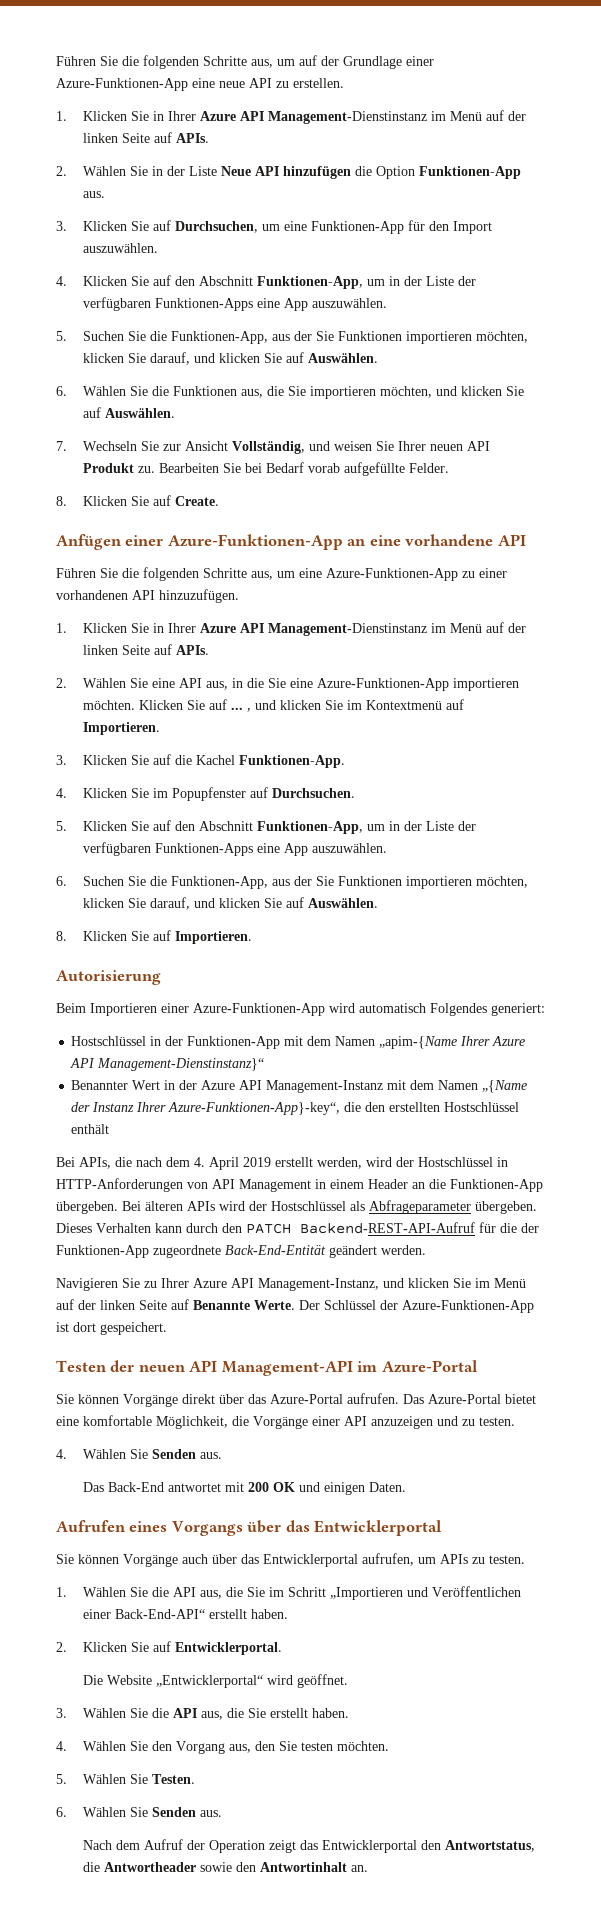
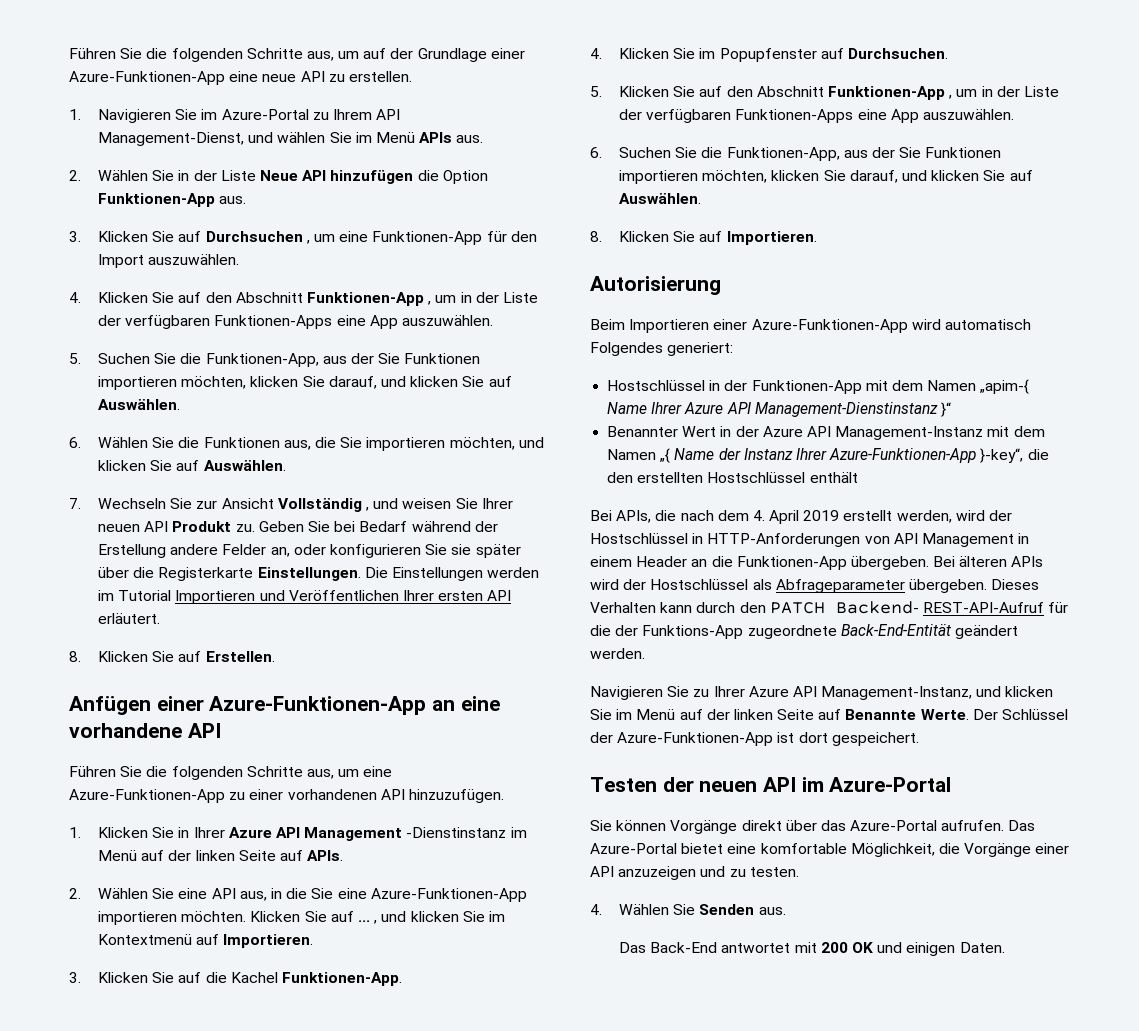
  Führen Sie die folgenden Schritte aus, um auf der Grundlage einer Azure-Funktionen-App eine neue API zu erstellen.
- 1. Klicken Sie in Ihrer Azure API Management-Dienstinstanz im Menü auf der linken Seite auf APIs.
+ 1. Navigieren Sie im Azure-Portal zu Ihrem API Management-Dienst, und wählen Sie im Menü APIs aus.
- 3. Klicken Sie auf Durchsuchen, um eine Funktionen-App für den Import auszuwählen.
+ 3. Klicken Sie auf Durchsuchen , um eine Funktionen-App für den Import auszuwählen.
- 4. Klicken Sie auf den Abschnitt Funktionen-App, um in der Liste der verfügbaren Funktionen-Apps eine App auszuwählen.
+ 4. Klicken Sie auf den Abschnitt Funktionen-App , um in der Liste der verfügbaren Funktionen-Apps eine App auszuwählen.
- 7. Wechseln Sie zur Ansicht Vollständig, und weisen Sie Ihrer neuen API Produkt zu.
+ 7. Wechseln Sie zur Ansicht Vollständig , und weisen Sie Ihrer neuen API Produkt zu.
- Bearbeiten Sie bei Bedarf vorab aufgefüllte Felder.
- 8. Klicken Sie auf Create.
+ Geben Sie bei Bedarf während der Erstellung andere Felder an, oder konfigurieren Sie sie später über die Registerkarte Einstellungen. Die Einstellungen werden im Tutorial Importieren und Veröffentlichen Ihrer ersten API erläutert.
+ 8. Klicken Sie auf Erstellen.
  Führen Sie die folgenden Schritte aus, um eine Azure-Funktionen-App zu einer vorhandenen API hinzuzufügen.
- 1. Klicken Sie in Ihrer Azure API Management-Dienstinstanz im Menü auf der linken Seite auf APIs.
+ 1. Klicken Sie in Ihrer Azure API Management -Dienstinstanz im Menü auf der linken Seite auf APIs.
- 5. Klicken Sie auf den Abschnitt Funktionen-App, um in der Liste der verfügbaren Funktionen-Apps eine App auszuwählen.
+ 5. Klicken Sie auf den Abschnitt Funktionen-App , um in der Liste der verfügbaren Funktionen-Apps eine App auszuwählen.
- Hostschlüssel in der Funktionen-App mit dem Namen „apim-{Name Ihrer Azure API Management-Dienstinstanz}“
+ Hostschlüssel in der Funktionen-App mit dem Namen „apim-{ Name Ihrer Azure API Management-Dienstinstanz }“
- Benannter Wert in der Azure API Management-Instanz mit dem Namen „{Name der Instanz Ihrer Azure-Funktionen-App}-key“, die den erstellten Hostschlüssel enthält
+ Benannter Wert in der Azure API Management-Instanz mit dem Namen „{ Name der Instanz Ihrer Azure-Funktionen-App }-key“, die den erstellten Hostschlüssel enthält
- Dieses Verhalten kann durch den PATCH Backend-REST-API-Aufruf für die der Funktionen-App zugeordnete Back-End-Entität geändert werden.
+ Dieses Verhalten kann durch den PATCH Backend- REST-API-Aufruf für die der Funktions-App zugeordnete Back-End-Entität geändert werden.
- Testen der neuen API Management-API im Azure-Portal
+ Testen der neuen API im Azure-Portal
- Aufrufen eines Vorgangs über das Entwicklerportal
- Sie können Vorgänge auch über das Entwicklerportal aufrufen, um APIs zu testen.
- 1. Wählen Sie die API aus, die Sie im Schritt „Importieren und Veröffentlichen einer Back-End-API“ erstellt haben.
- 2. Klicken Sie auf Entwicklerportal.
- Die Website „Entwicklerportal“ wird geöffnet.
- 3. Wählen Sie die API aus, die Sie erstellt haben.
- 4. Wählen Sie den Vorgang aus, den Sie testen möchten.
- 5. Wählen Sie Testen.
- 6. Wählen Sie Senden aus.
- Nach dem Aufruf der Operation zeigt das Entwicklerportal den Antwortstatus, die Antwortheader sowie den Antwortinhalt an.

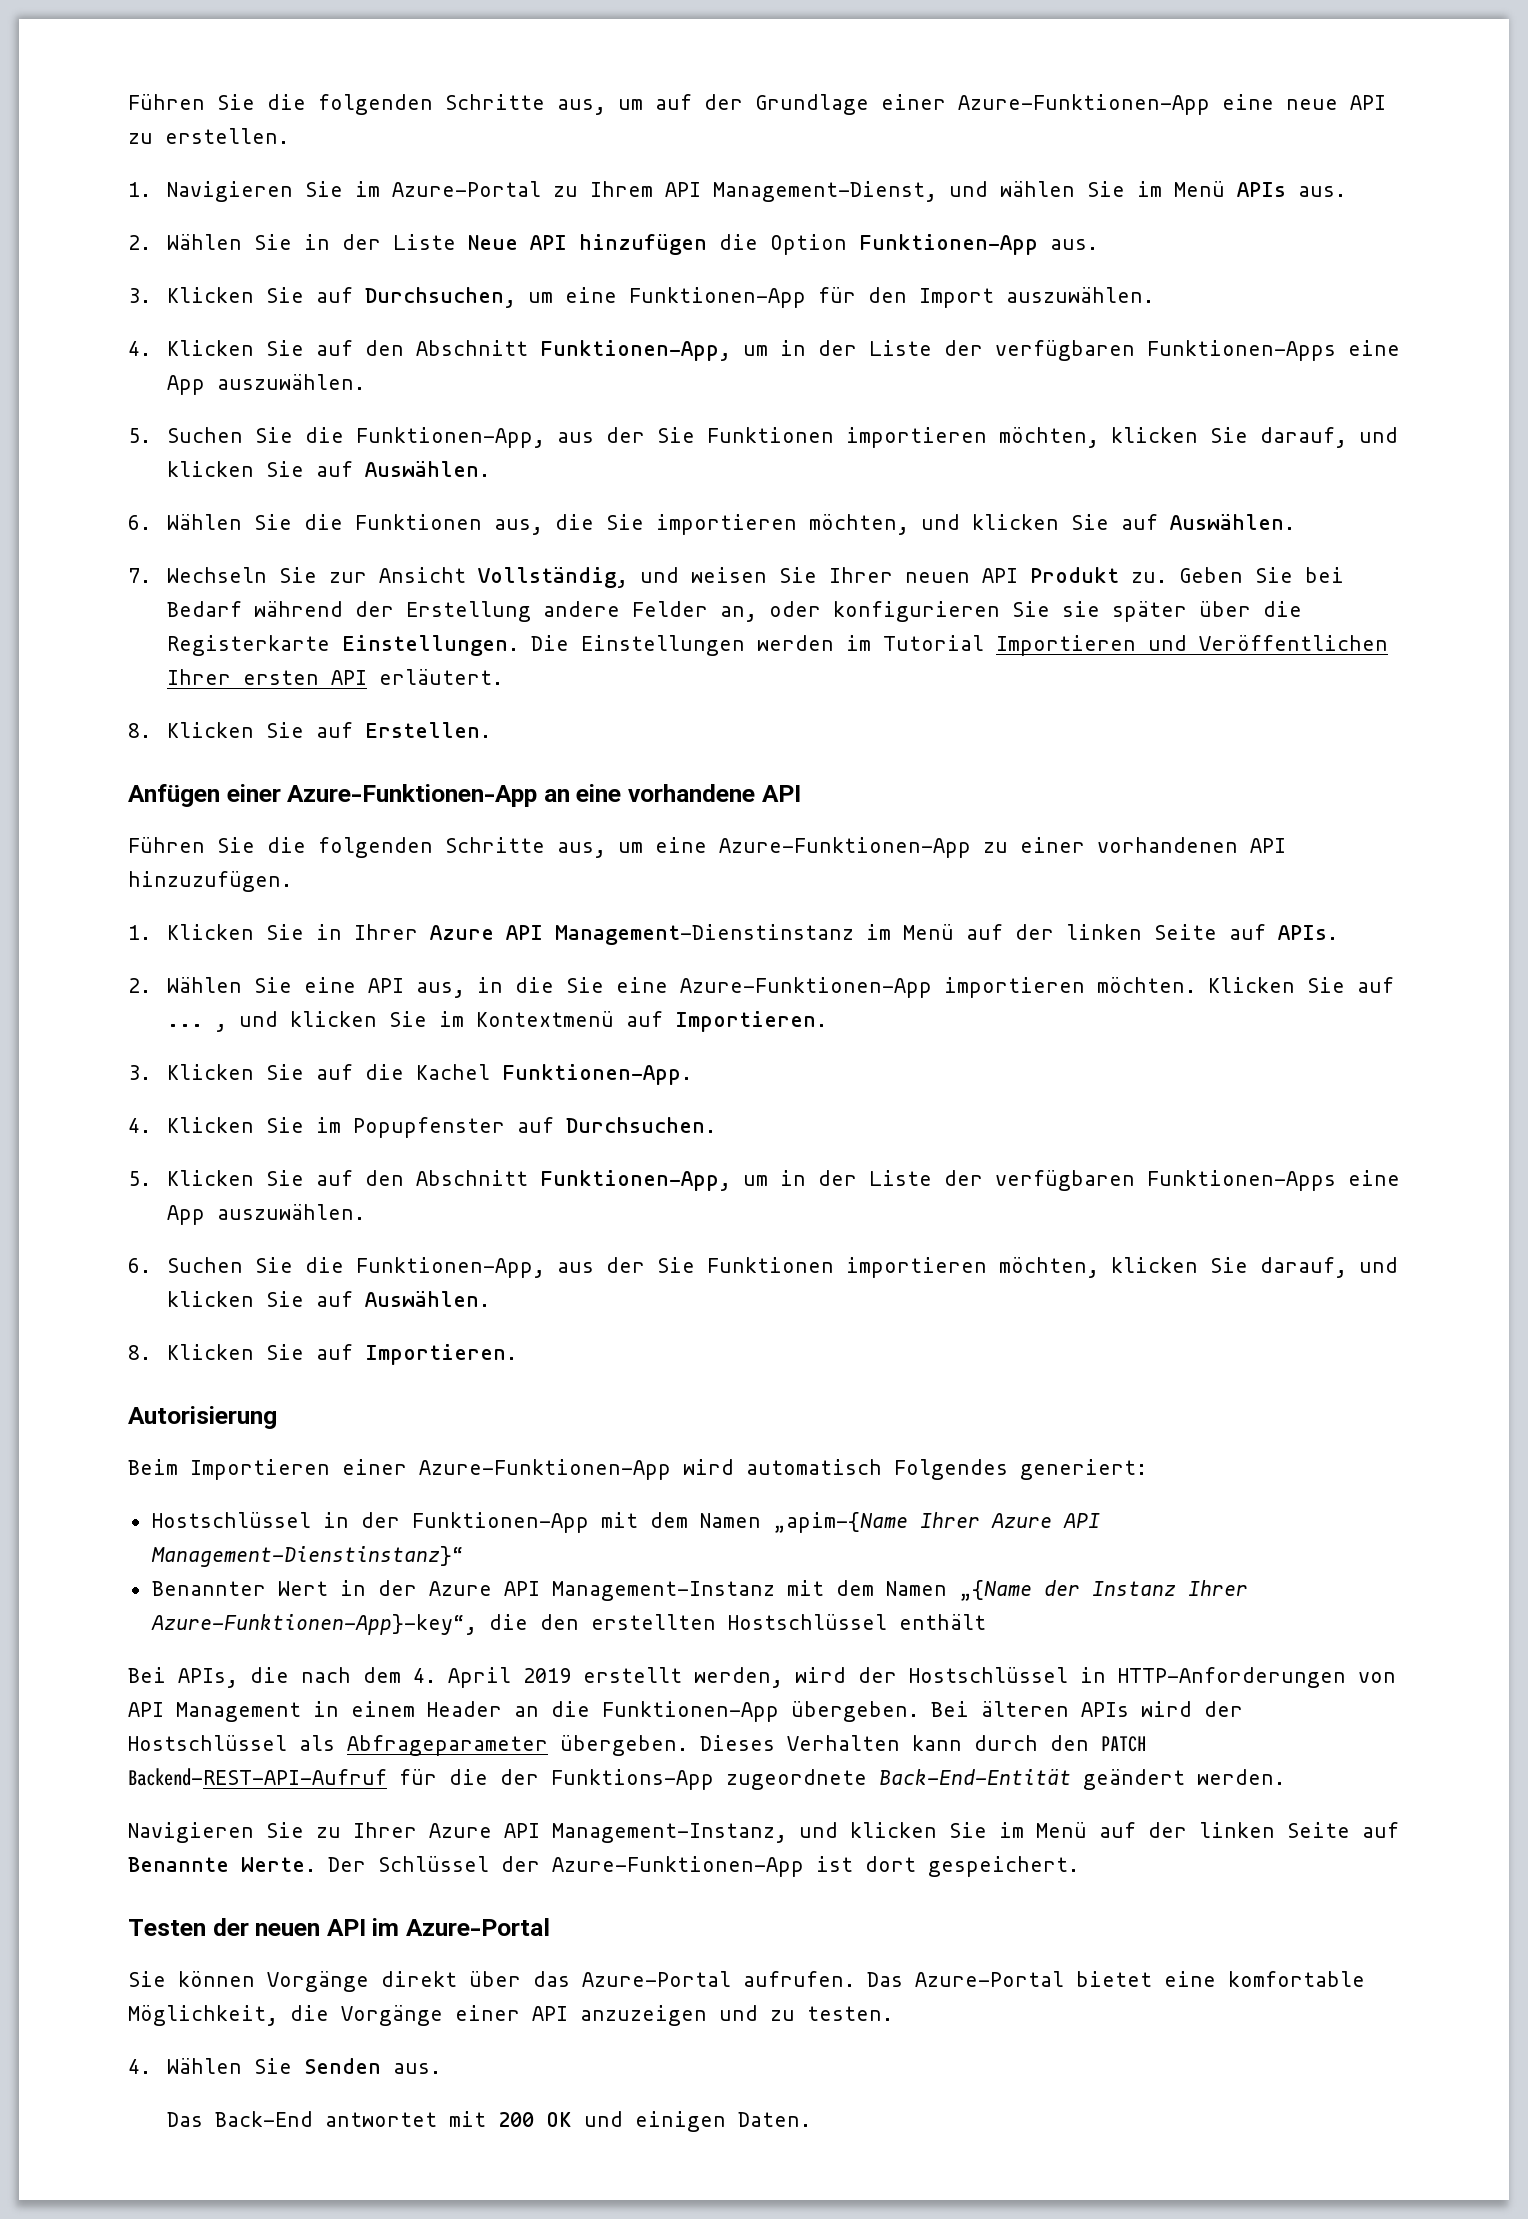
- 3. Klicken Sie auf Durchsuchen , um eine Funktionen-App für den Import auszuwählen.
+ 3. Klicken Sie auf Durchsuchen, um eine Funktionen-App für den Import auszuwählen.
- 4. Klicken Sie auf den Abschnitt Funktionen-App , um in der Liste der verfügbaren Funktionen-Apps eine App auszuwählen.
+ 4. Klicken Sie auf den Abschnitt Funktionen-App, um in der Liste der verfügbaren Funktionen-Apps eine App auszuwählen.
- 7. Wechseln Sie zur Ansicht Vollständig , und weisen Sie Ihrer neuen API Produkt zu.
+ 7. Wechseln Sie zur Ansicht Vollständig, und weisen Sie Ihrer neuen API Produkt zu.
- 1. Klicken Sie in Ihrer Azure API Management -Dienstinstanz im Menü auf der linken Seite auf APIs.
+ 1. Klicken Sie in Ihrer Azure API Management-Dienstinstanz im Menü auf der linken Seite auf APIs.
- 5. Klicken Sie auf den Abschnitt Funktionen-App , um in der Liste der verfügbaren Funktionen-Apps eine App auszuwählen.
+ 5. Klicken Sie auf den Abschnitt Funktionen-App, um in der Liste der verfügbaren Funktionen-Apps eine App auszuwählen.
- Hostschlüssel in der Funktionen-App mit dem Namen „apim-{ Name Ihrer Azure API Management-Dienstinstanz }“
+ Hostschlüssel in der Funktionen-App mit dem Namen „apim-{Name Ihrer Azure API Management-Dienstinstanz}“
- Benannter Wert in der Azure API Management-Instanz mit dem Namen „{ Name der Instanz Ihrer Azure-Funktionen-App }-key“, die den erstellten Hostschlüssel enthält
+ Benannter Wert in der Azure API Management-Instanz mit dem Namen „{Name der Instanz Ihrer Azure-Funktionen-App}-key“, die den erstellten Hostschlüssel enthält
- Dieses Verhalten kann durch den PATCH Backend- REST-API-Aufruf für die der Funktions-App zugeordnete Back-End-Entität geändert werden.
+ Dieses Verhalten kann durch den PATCH Backend-REST-API-Aufruf für die der Funktions-App zugeordnete Back-End-Entität geändert werden.

